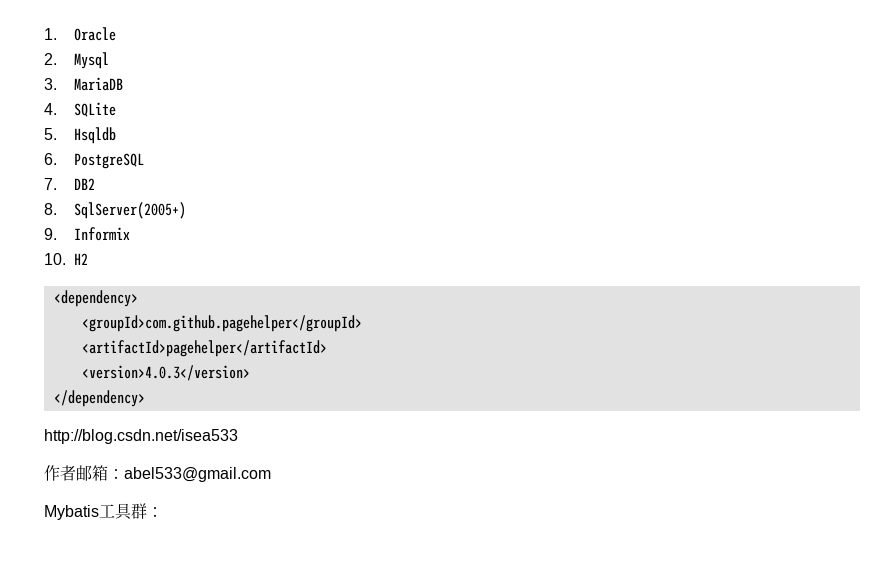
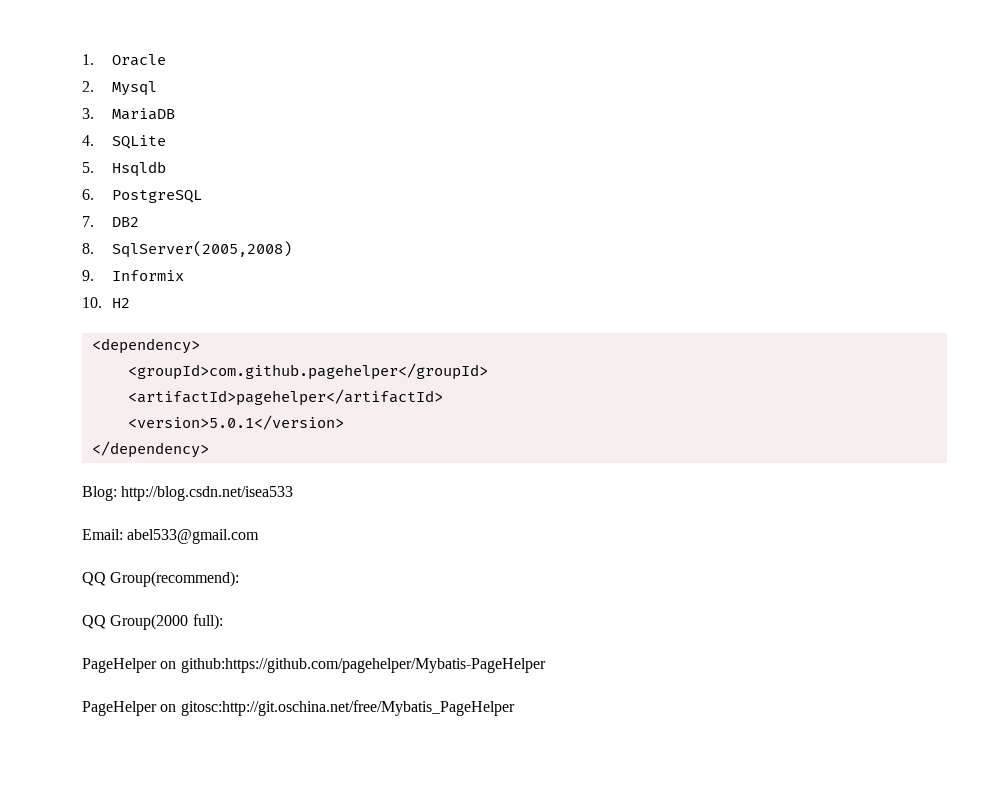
- 8. SqlServer(2005+)
+ 8. SqlServer(2005,2008)
- <version>4.0.3</version>
+ <version>5.0.1</version>
- http://blog.csdn.net/isea533
+ Blog: http://blog.csdn.net/isea533
- 作者邮箱：abel533@gmail.com
+ Email: abel533@gmail.com
- Mybatis工具群：
+ QQ Group(recommend):
+ QQ Group(2000 full):
+ PageHelper on github:https://github.com/pagehelper/Mybatis-PageHelper
+ PageHelper on gitosc:http://git.oschina.net/free/Mybatis_PageHelper

